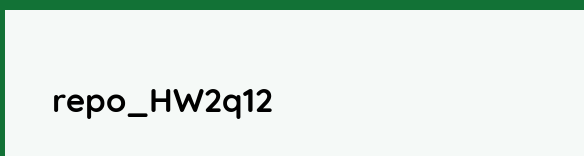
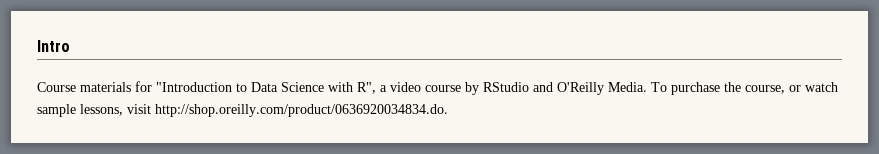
- repo_HW2q12
+ Intro
+ Course materials for "Introduction to Data Science with R", a video course by RStudio and O'Reilly Media. To purchase the course, or watch sample lessons, visit http://shop.oreilly.com/product/0636920034834.do.

